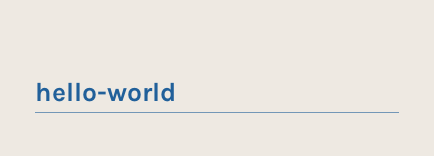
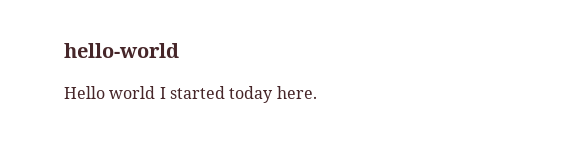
+ Hello world I started today here.

